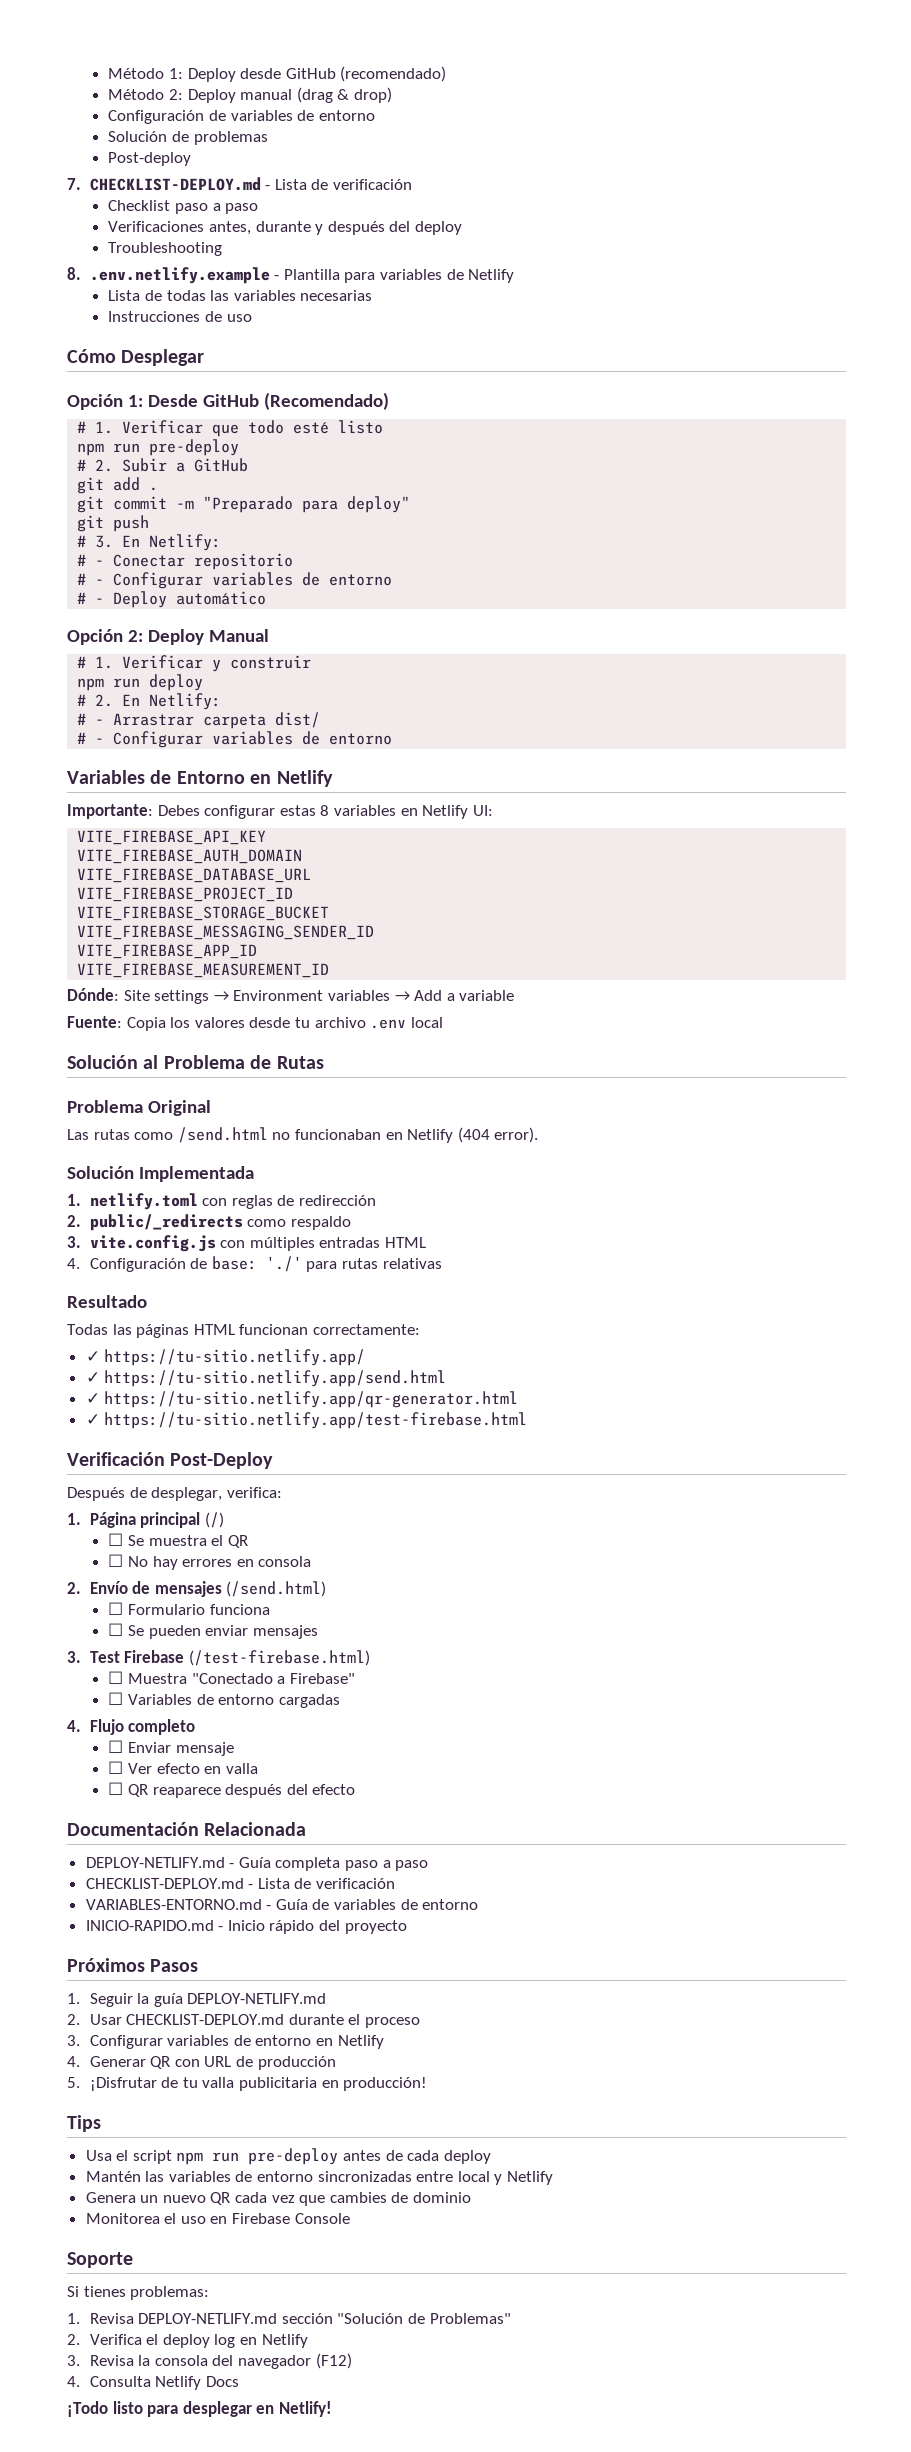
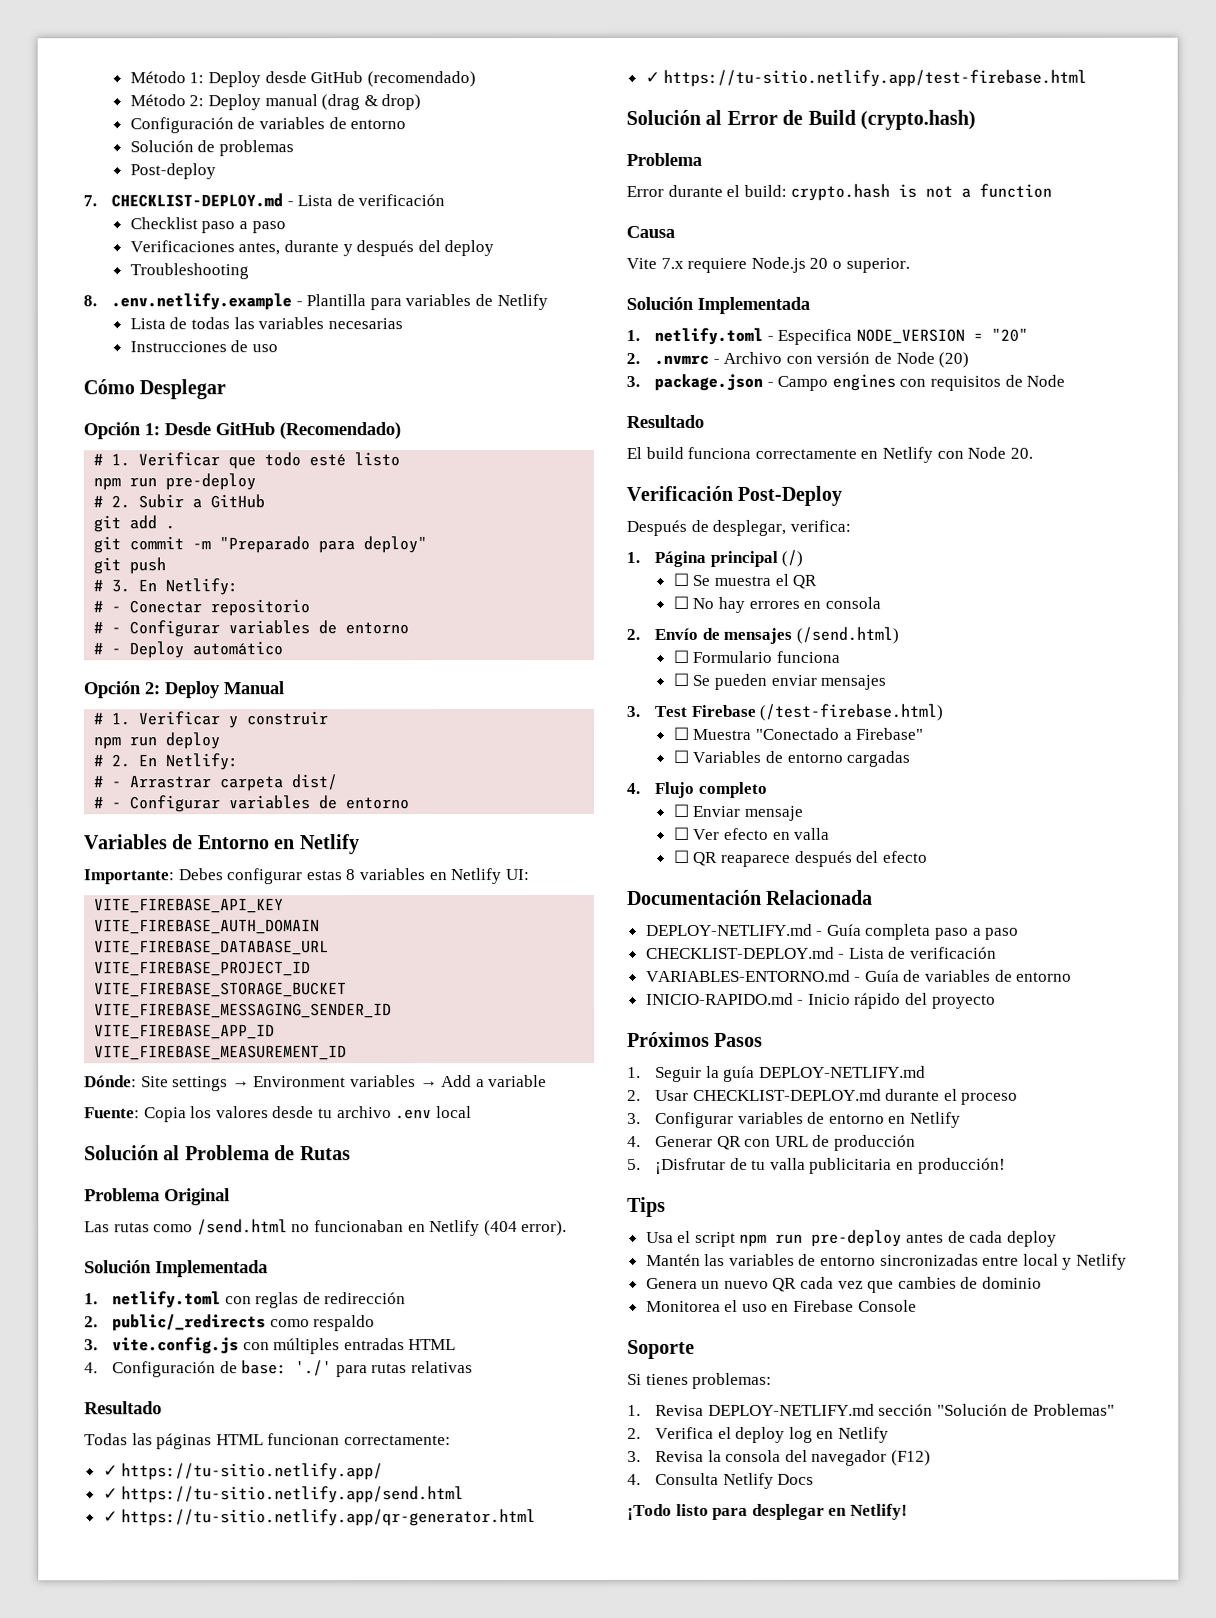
+ Solución al Error de Build (crypto.hash)
+ Problema
+ Error durante el build: crypto.hash is not a function
+ Causa
+ Vite 7.x requiere Node.js 20 o superior.
+ Solución Implementada
+ 1. netlify.toml - Especifica NODE_VERSION = "20"
+ 2. .nvmrc - Archivo con versión de Node (20)
+ 3. package.json - Campo engines con requisitos de Node
+ Resultado
+ El build funciona correctamente en Netlify con Node 20.

